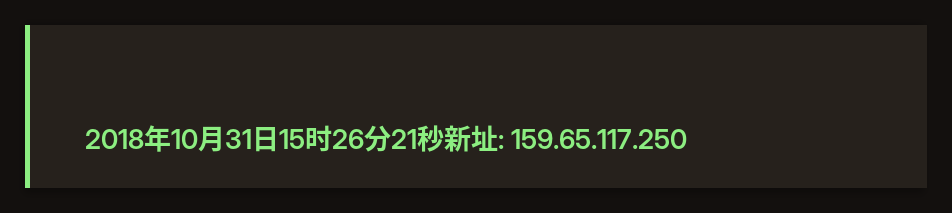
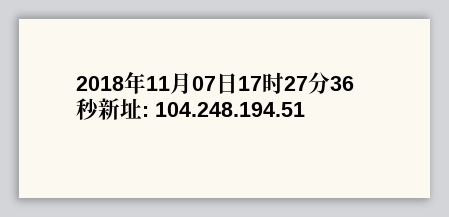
- 2018年10月31日15时26分21秒新址: 159.65.117.250
+ 2018年11月07日17时27分36秒新址: 104.248.194.51

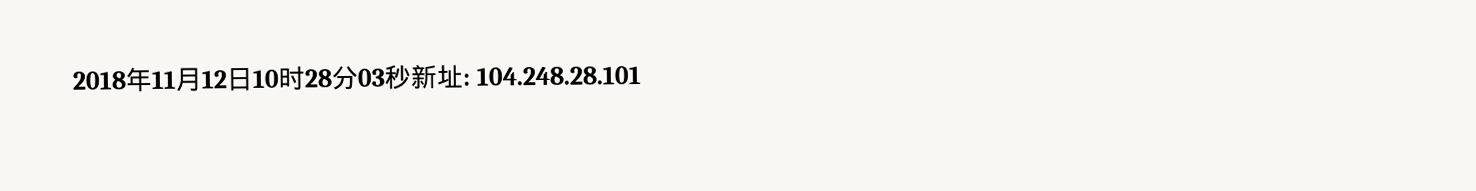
- 2018年11月07日17时27分36秒新址: 104.248.194.51
+ 2018年11月12日10时28分03秒新址: 104.248.28.101

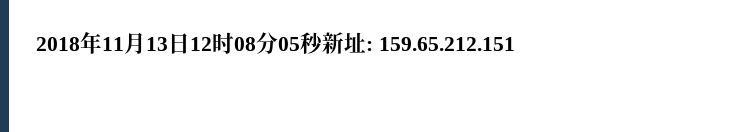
- 2018年11月12日10时28分03秒新址: 104.248.28.101
+ 2018年11月13日12时08分05秒新址: 159.65.212.151

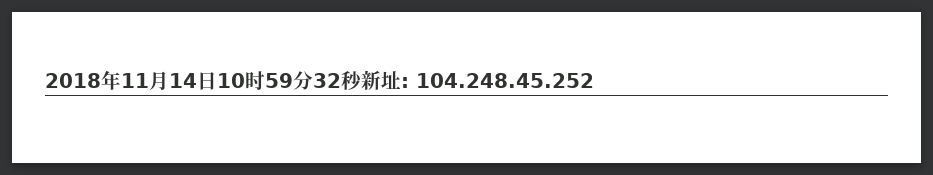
- 2018年11月13日12时08分05秒新址: 159.65.212.151
+ 2018年11月14日10时59分32秒新址: 104.248.45.252

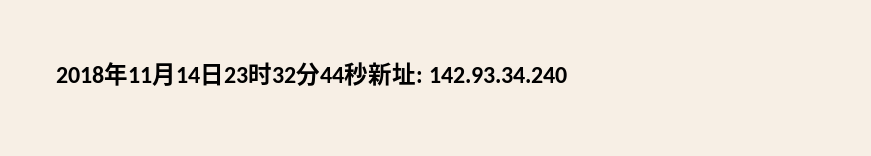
- 2018年11月14日10时59分32秒新址: 104.248.45.252
+ 2018年11月14日23时32分44秒新址: 142.93.34.240

